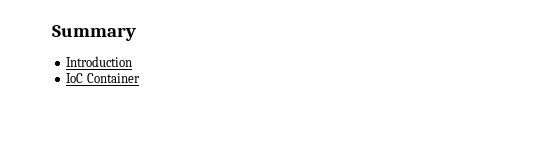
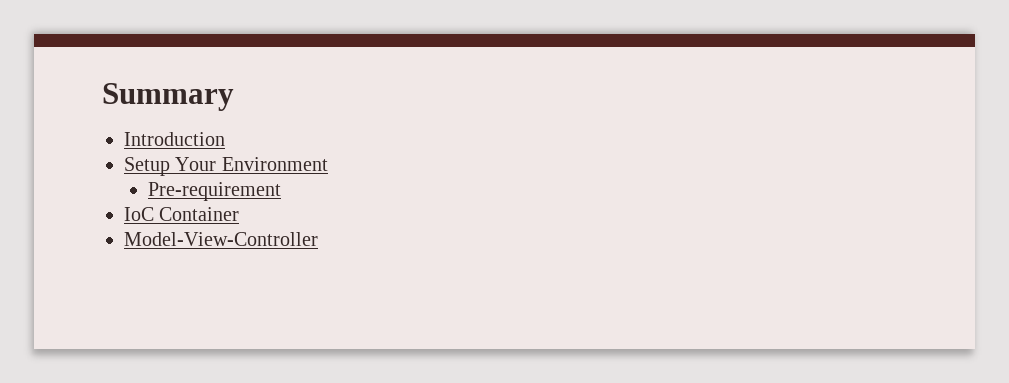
+ Setup Your Environment
+ Pre-requirement
+ Model-View-Controller

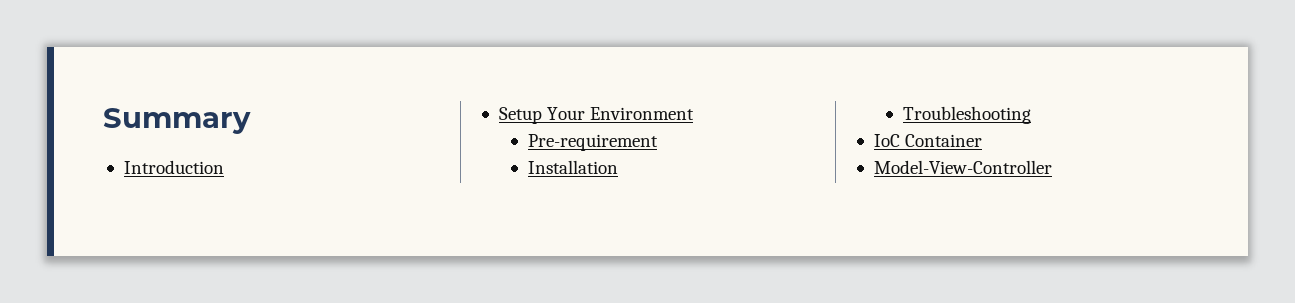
+ Installation
+ Troubleshooting

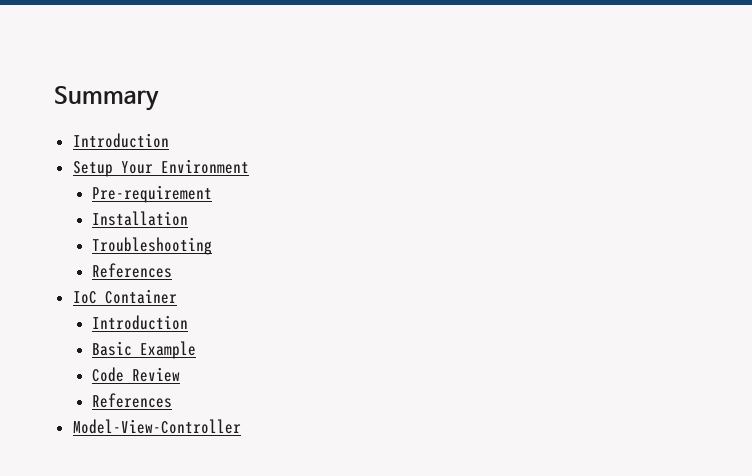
  Troubleshooting
+ References
  IoC Container
+ Introduction
+ Basic Example
+ Code Review
+ References

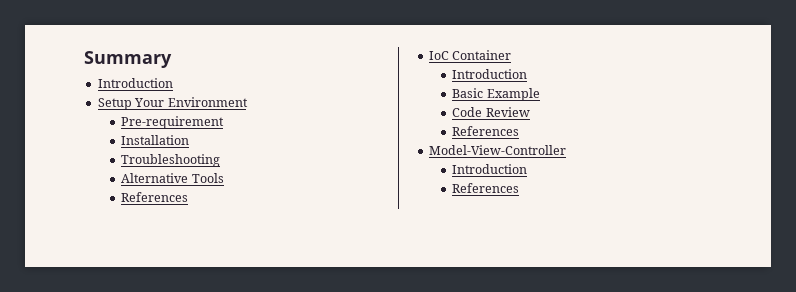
+ Alternative Tools
  Model-View-Controller
+ Introduction
+ References

